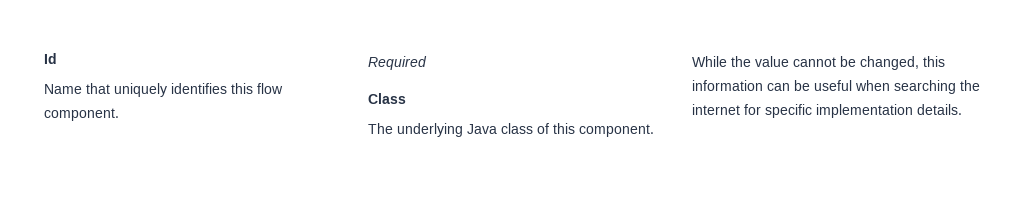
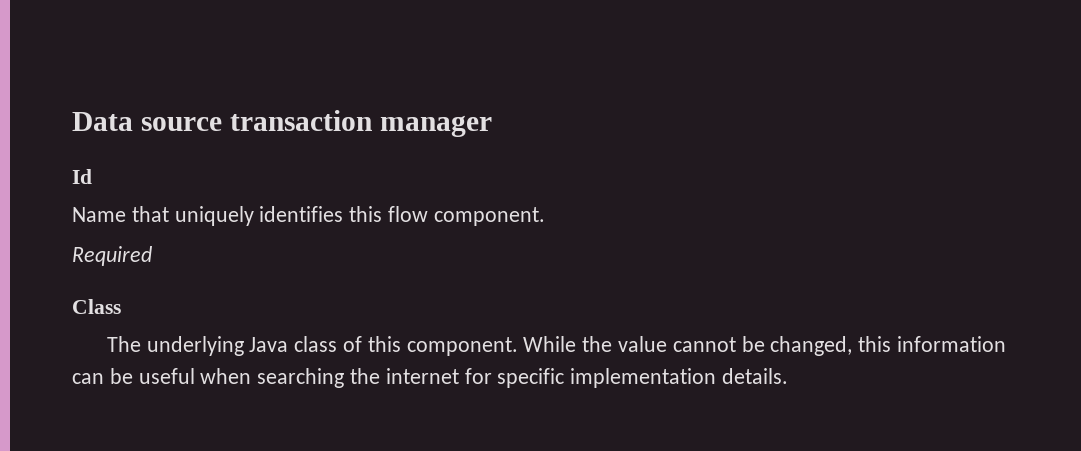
+ Data source transaction manager

